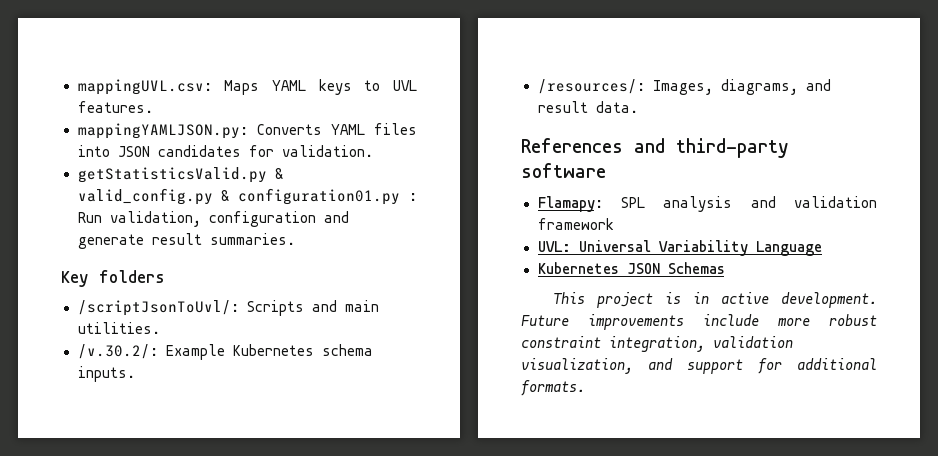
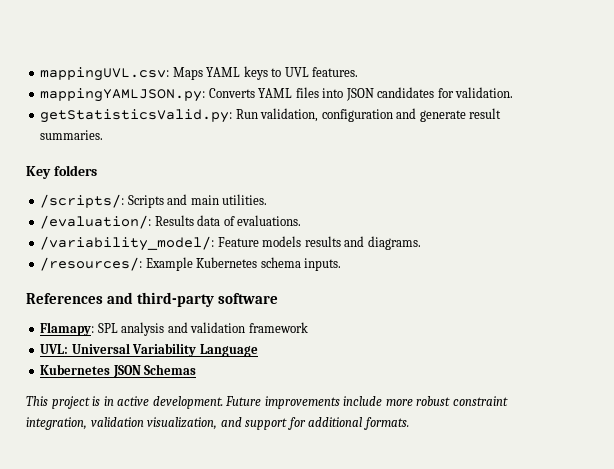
- getStatisticsValid.py & valid_config.py & configuration01.py : Run validation, configuration and generate result summaries.
+ getStatisticsValid.py: Run validation, configuration and generate result summaries.
- /scriptJsonToUvl/: Scripts and main utilities.
+ /scripts/: Scripts and main utilities.
- /v.30.2/: Example Kubernetes schema inputs.
- /resources/: Images, diagrams, and result data.
+ /evaluation/: Results data of evaluations.
+ /variability_model/: Feature models results and diagrams.
+ /resources/: Example Kubernetes schema inputs.

